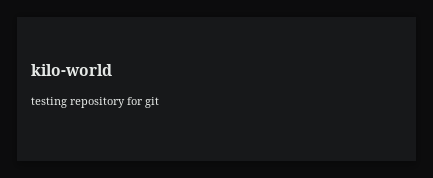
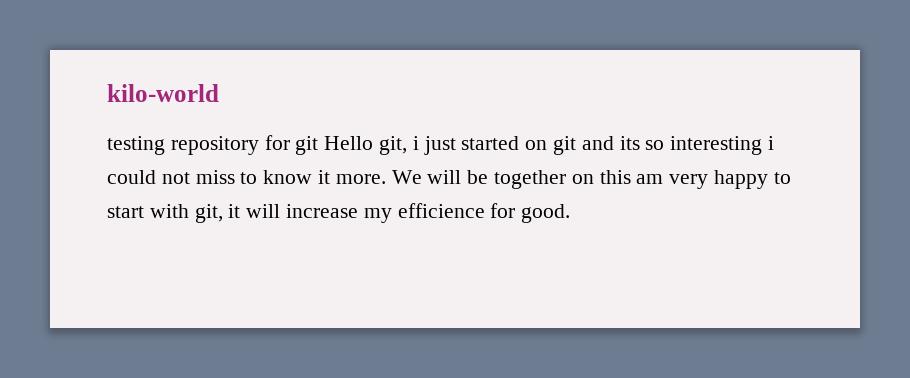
- testing repository for git
+ testing repository for git Hello git, i just started on git and its so interesting i could not miss to know it more. We will be together on this am very happy to start with git, it will increase my efficience for good.

